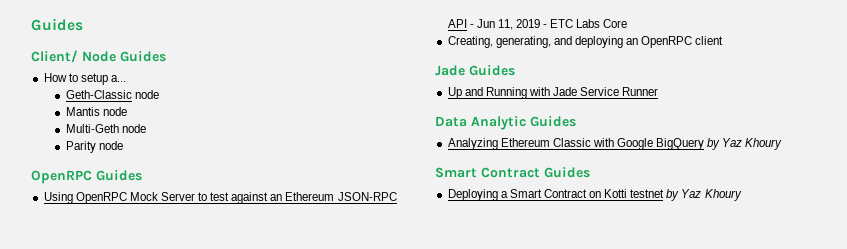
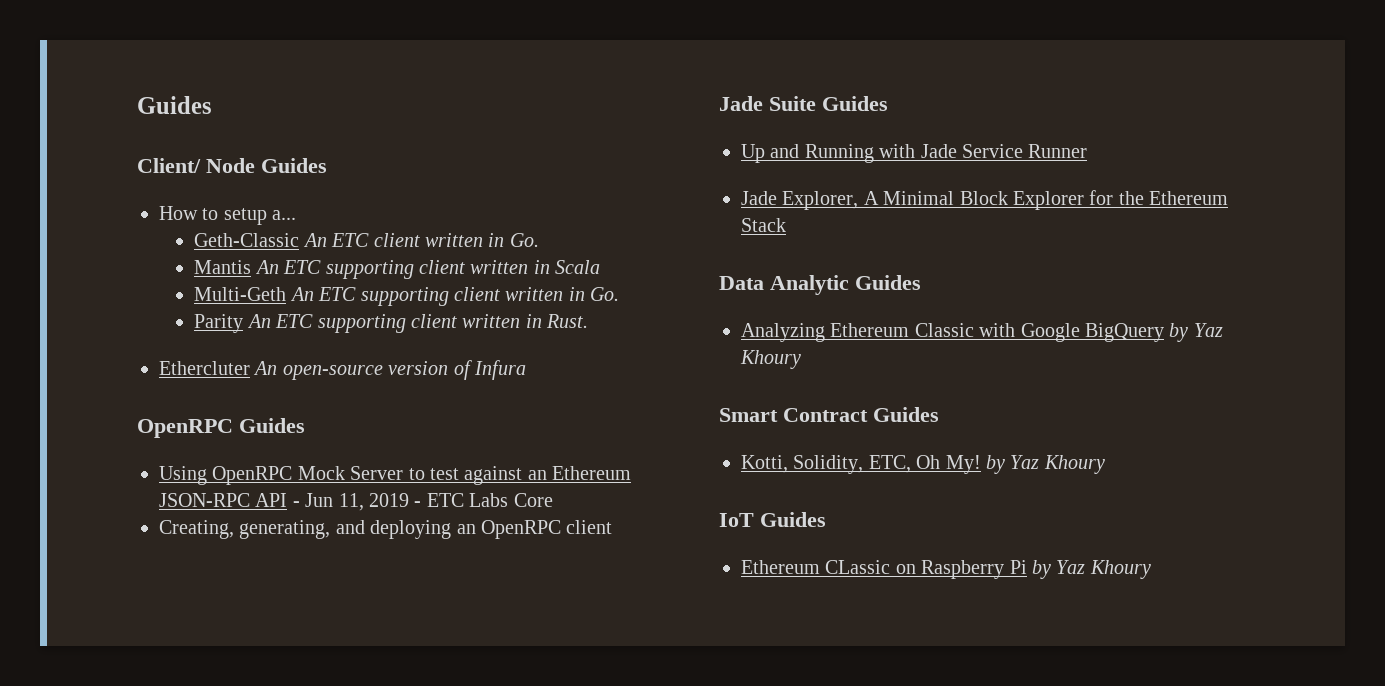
- Geth-Classic node
- Mantis node
- Multi-Geth node
- Parity node
+ Geth-Classic An ETC client written in Go.
+ Mantis An ETC supporting client written in Scala
+ Multi-Geth An ETC supporting client written in Go.
+ Parity An ETC supporting client written in Rust.
+ Ethercluter An open-source version of Infura
- Jade Guides
+ Jade Suite Guides
+ Jade Explorer, A Minimal Block Explorer for the Ethereum Stack
- Deploying a Smart Contract on Kotti testnet by Yaz Khoury
+ Kotti, Solidity, ETC, Oh My! by Yaz Khoury
+ IoT Guides
+ Ethereum CLassic on Raspberry Pi by Yaz Khoury

